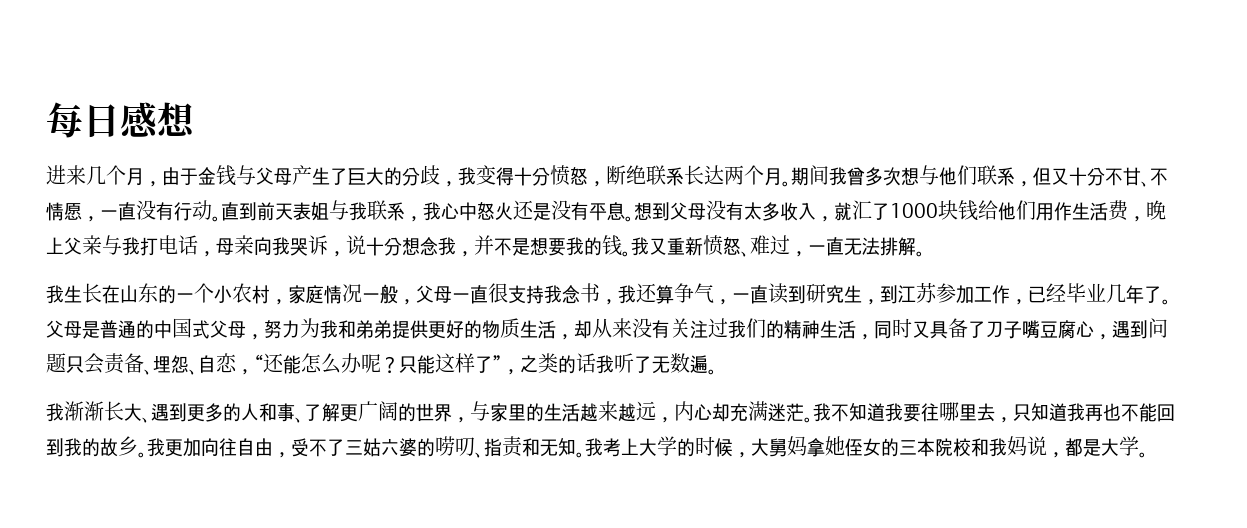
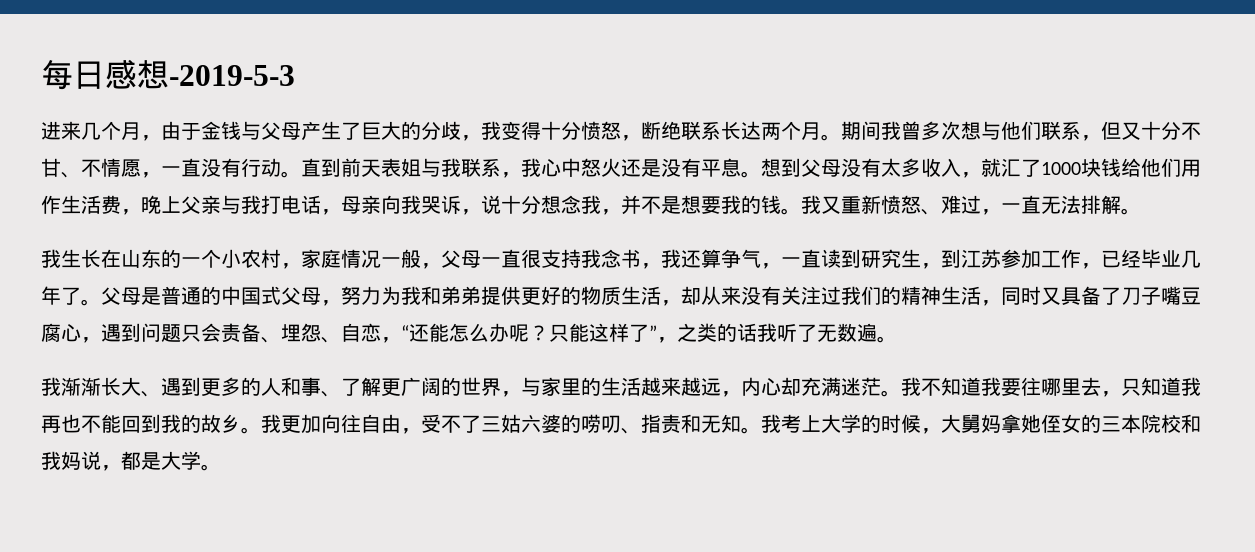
- 每日感想
+ 每日感想-2019-5-3

